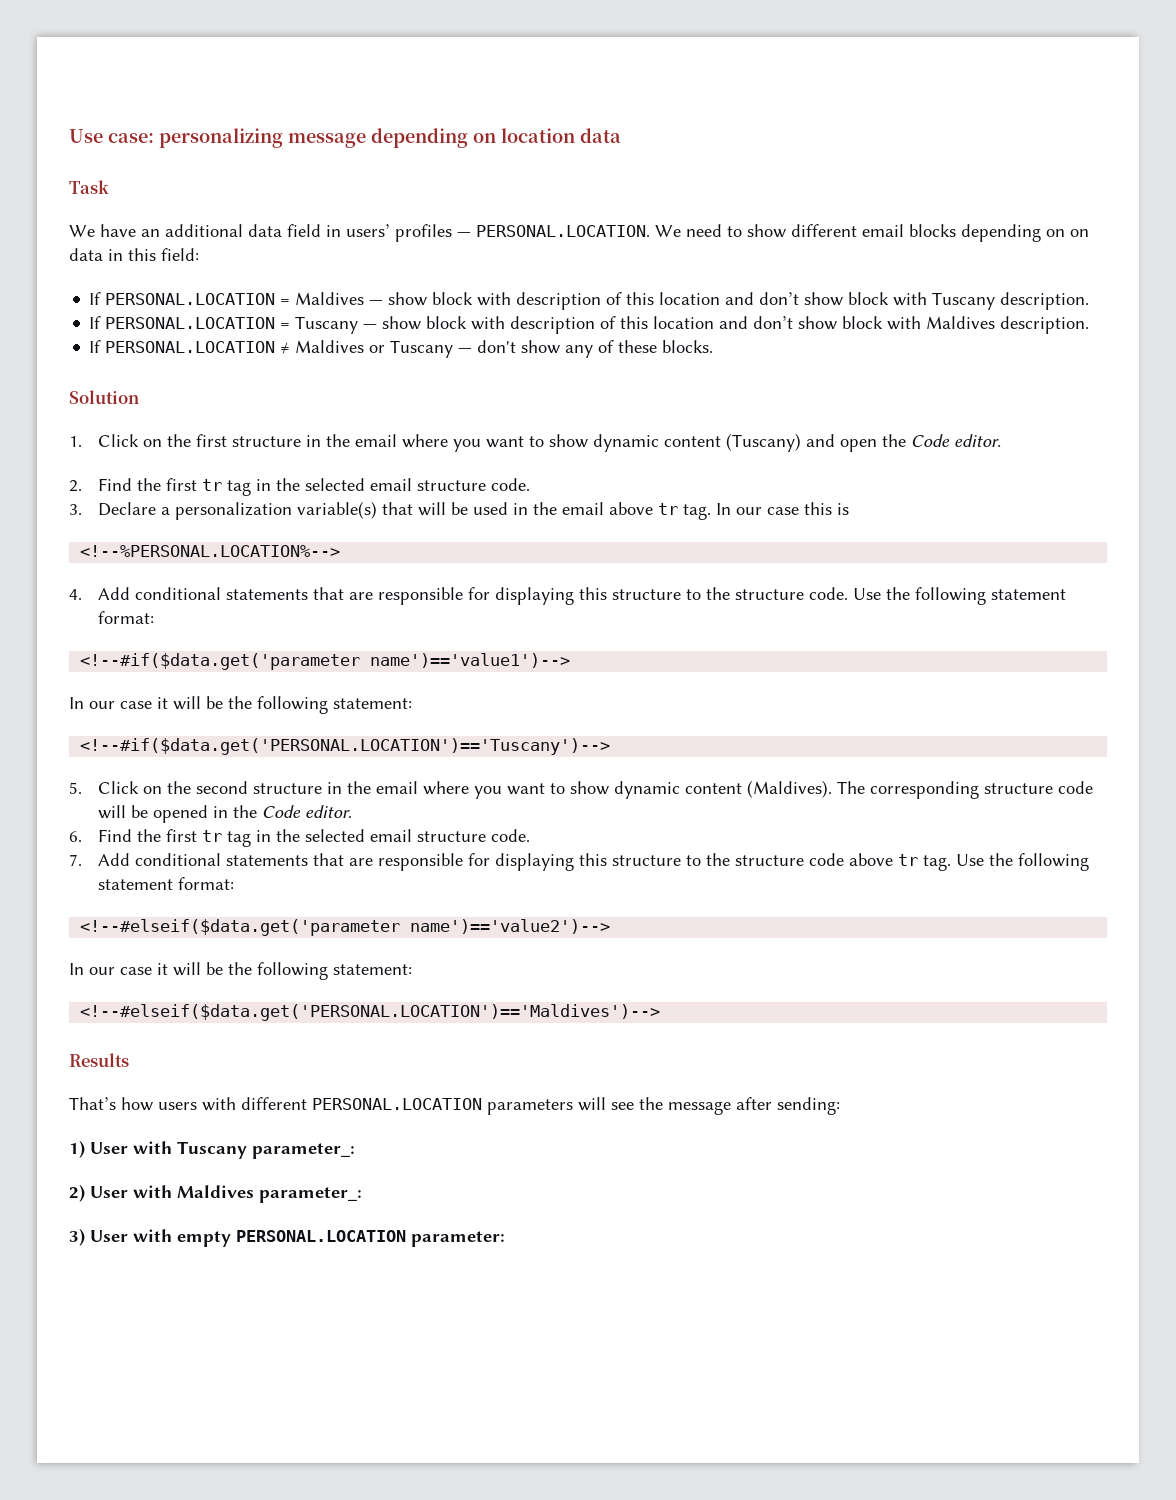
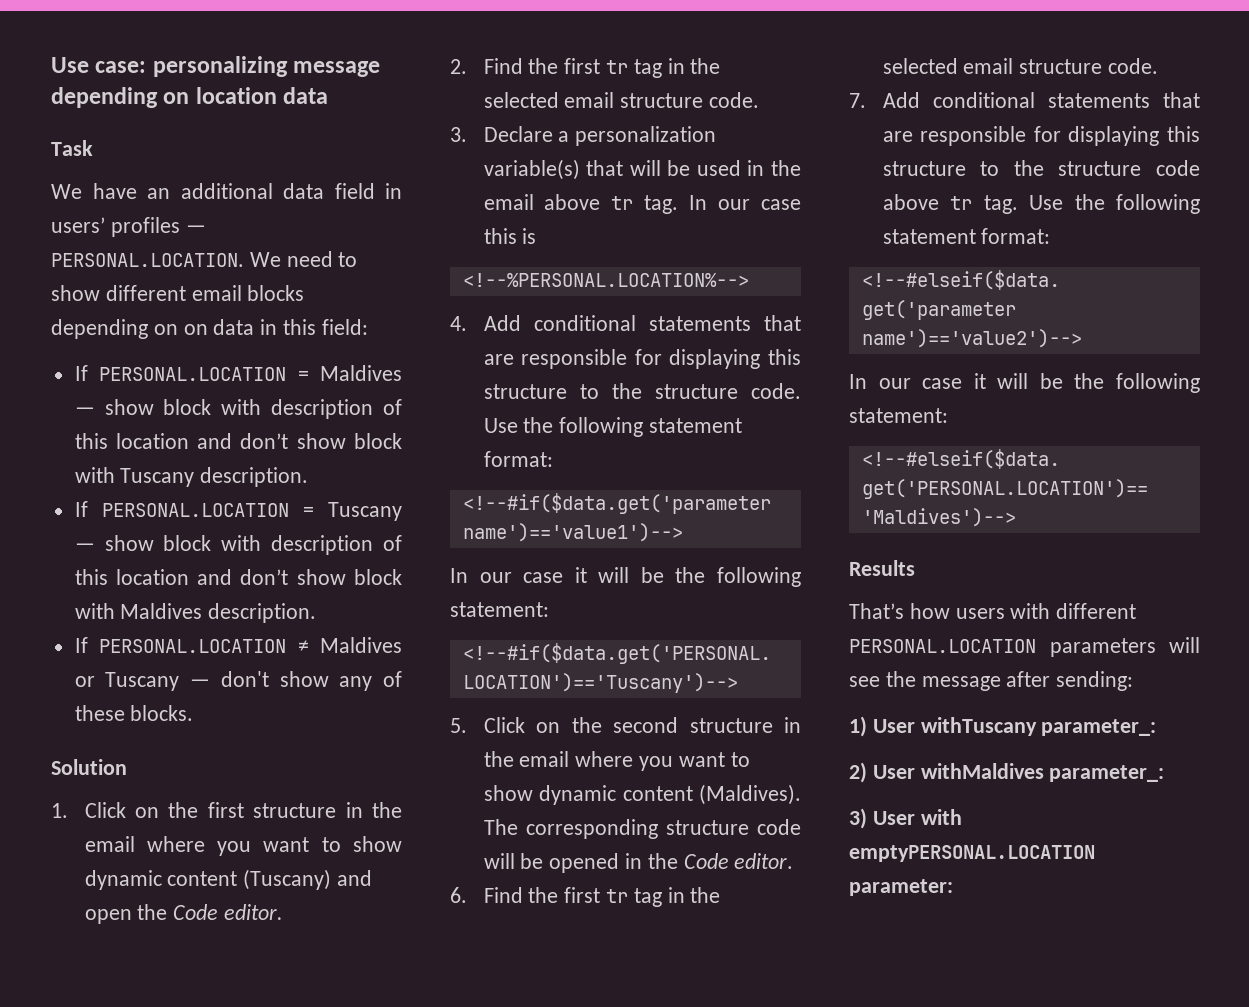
- 1) User with Tuscany parameter_:
+ 1) User withTuscany parameter_:
- 2) User with Maldives parameter_:
+ 2) User withMaldives parameter_:
- 3) User with empty PERSONAL.LOCATION parameter:
+ 3) User with emptyPERSONAL.LOCATION parameter:

